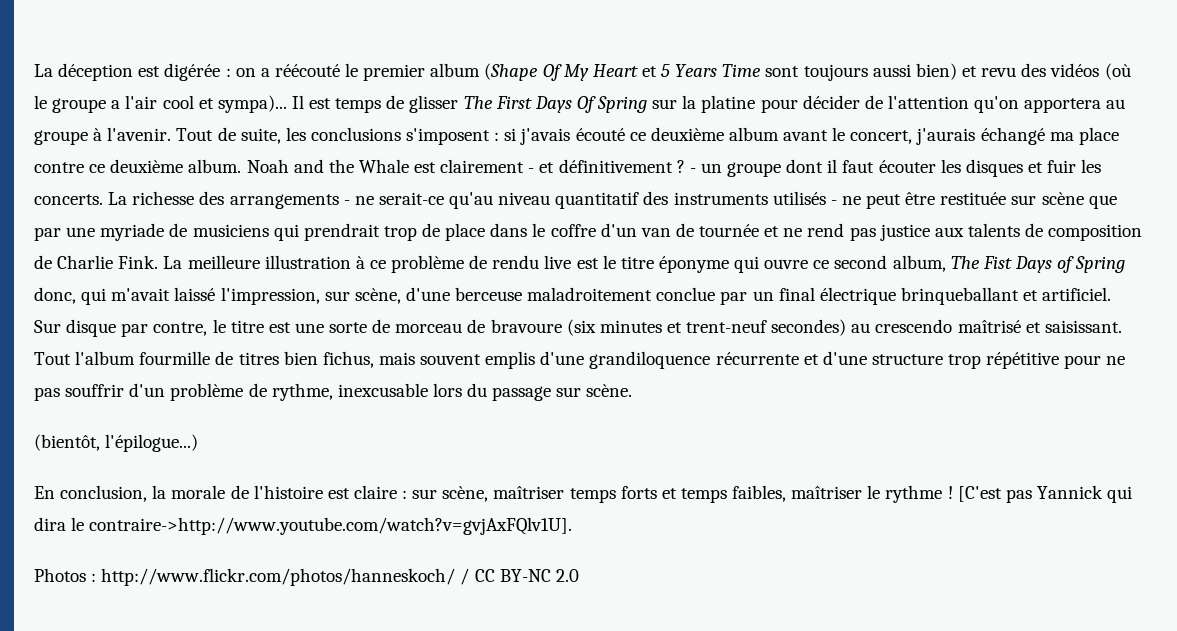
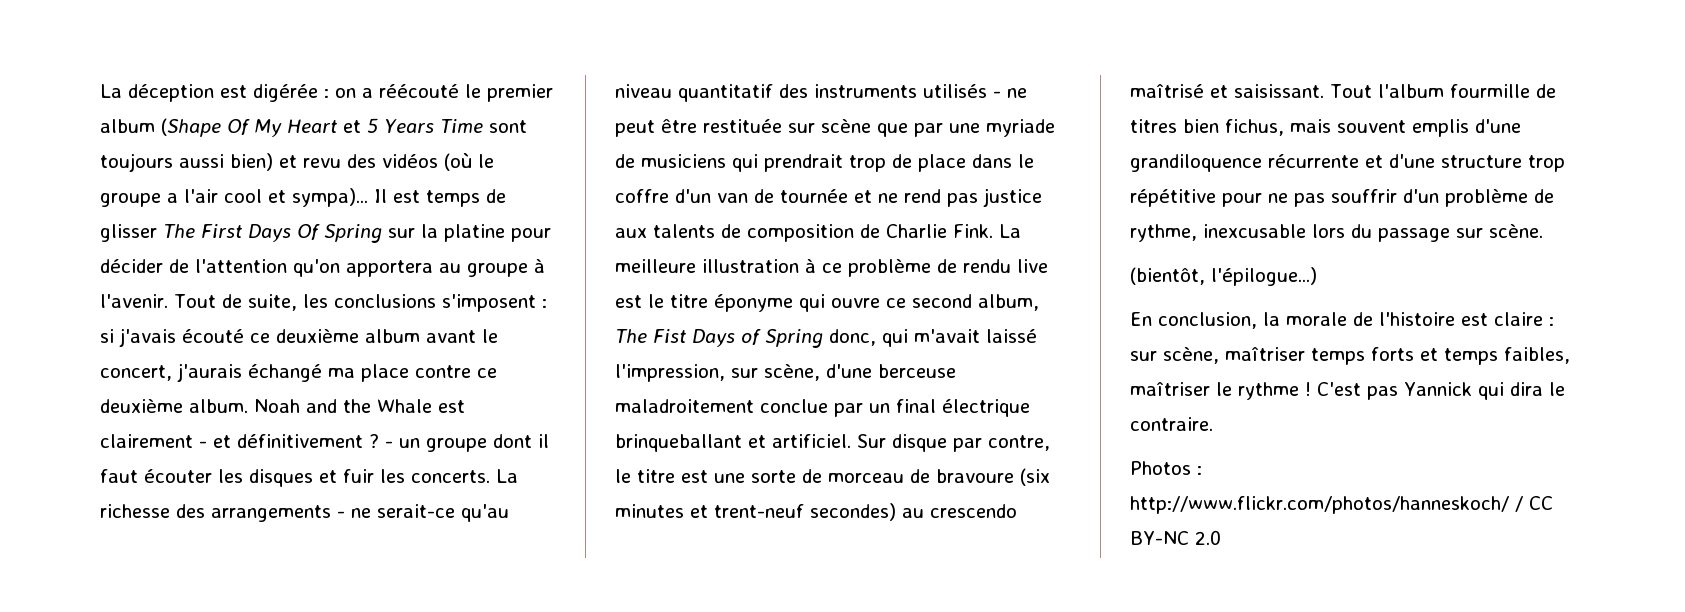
- [C'est pas Yannick qui dira le contraire->http://www.youtube.com/watch?v=gvjAxFQlv1U].
+ C'est pas Yannick qui dira le contraire.

